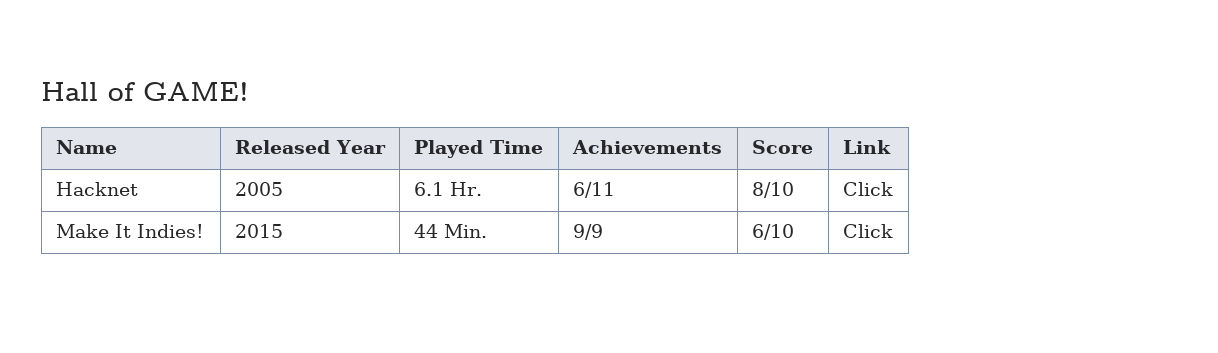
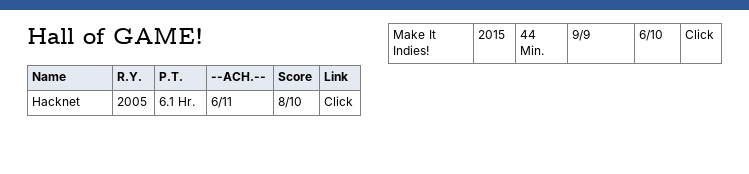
- Name | Released Year | Played Time | Achievements | Score | Link
+ Name | R.Y. | P.T. | --ACH.-- | Score | Link

